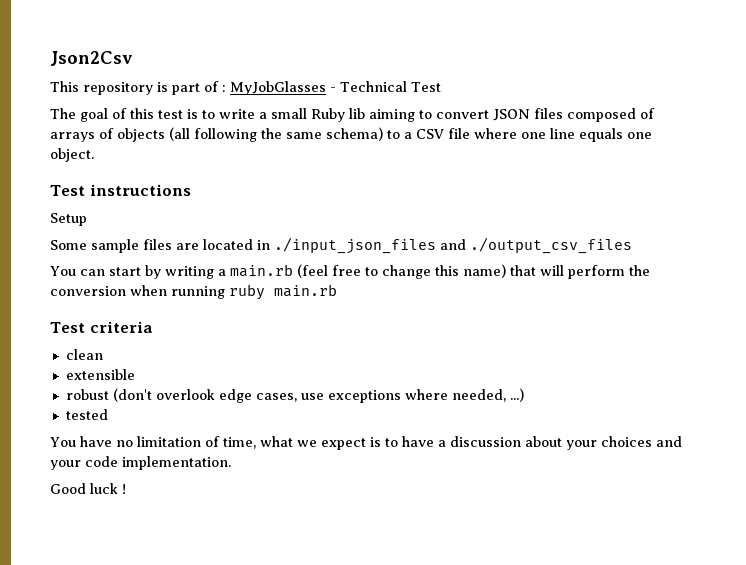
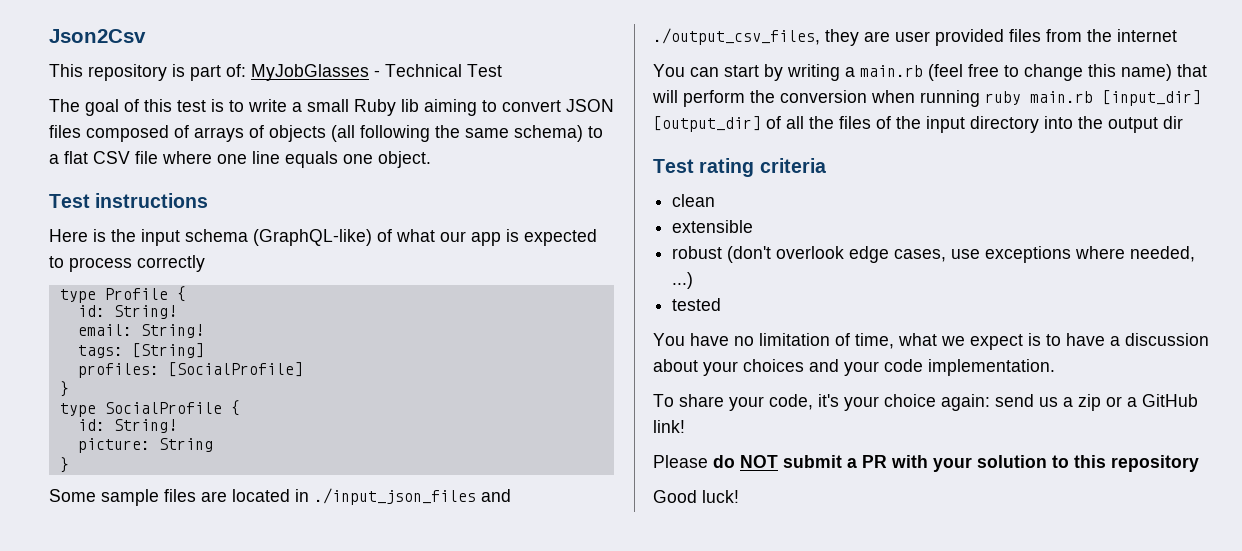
- This repository is part of : MyJobGlasses - Technical Test
+ This repository is part of: MyJobGlasses - Technical Test
- The goal of this test is to write a small Ruby lib aiming to convert JSON files composed of arrays of objects (all following the same schema) to a CSV file where one line equals one object.
+ The goal of this test is to write a small Ruby lib aiming to convert JSON files composed of arrays of objects (all following the same schema) to a flat CSV file where one line equals one object.
- Setup
+ Here is the input schema (GraphQL-like) of what our app is expected to process correctly
+ type Profile {
+ id: String!
+ email: String!
+ tags: [String]
+ profiles: [SocialProfile]
+ }
+ type SocialProfile {
+ id: String!
+ picture: String
+ }
- Some sample files are located in ./input_json_files and ./output_csv_files
+ Some sample files are located in ./input_json_files and ./output_csv_files, they are user provided files from the internet
- You can start by writing a main.rb (feel free to change this name) that will perform the conversion when running ruby main.rb
- Test criteria
+ You can start by writing a main.rb (feel free to change this name) that will perform the conversion when running ruby main.rb [input_dir] [output_dir] of all the files of the input directory into the output dir
+ Test rating criteria
+ To share your code, it's your choice again: send us a zip or a GitHub link!
+ Please do NOT submit a PR with your solution to this repository
- Good luck !
+ Good luck!

